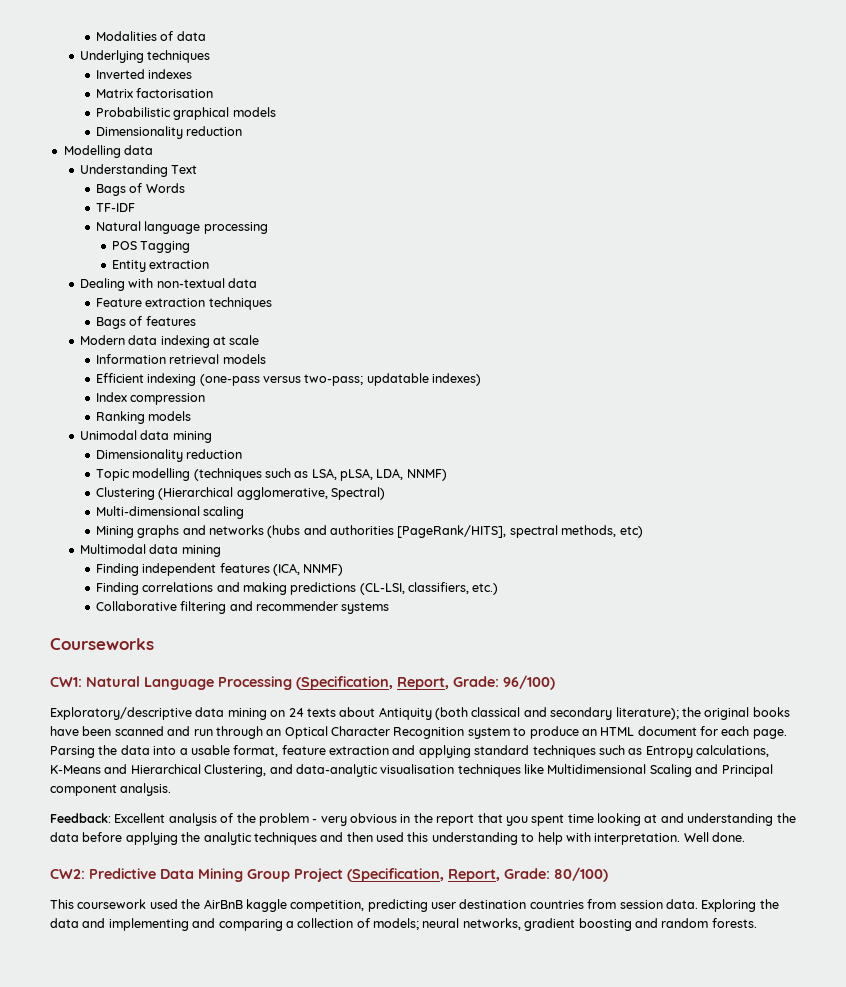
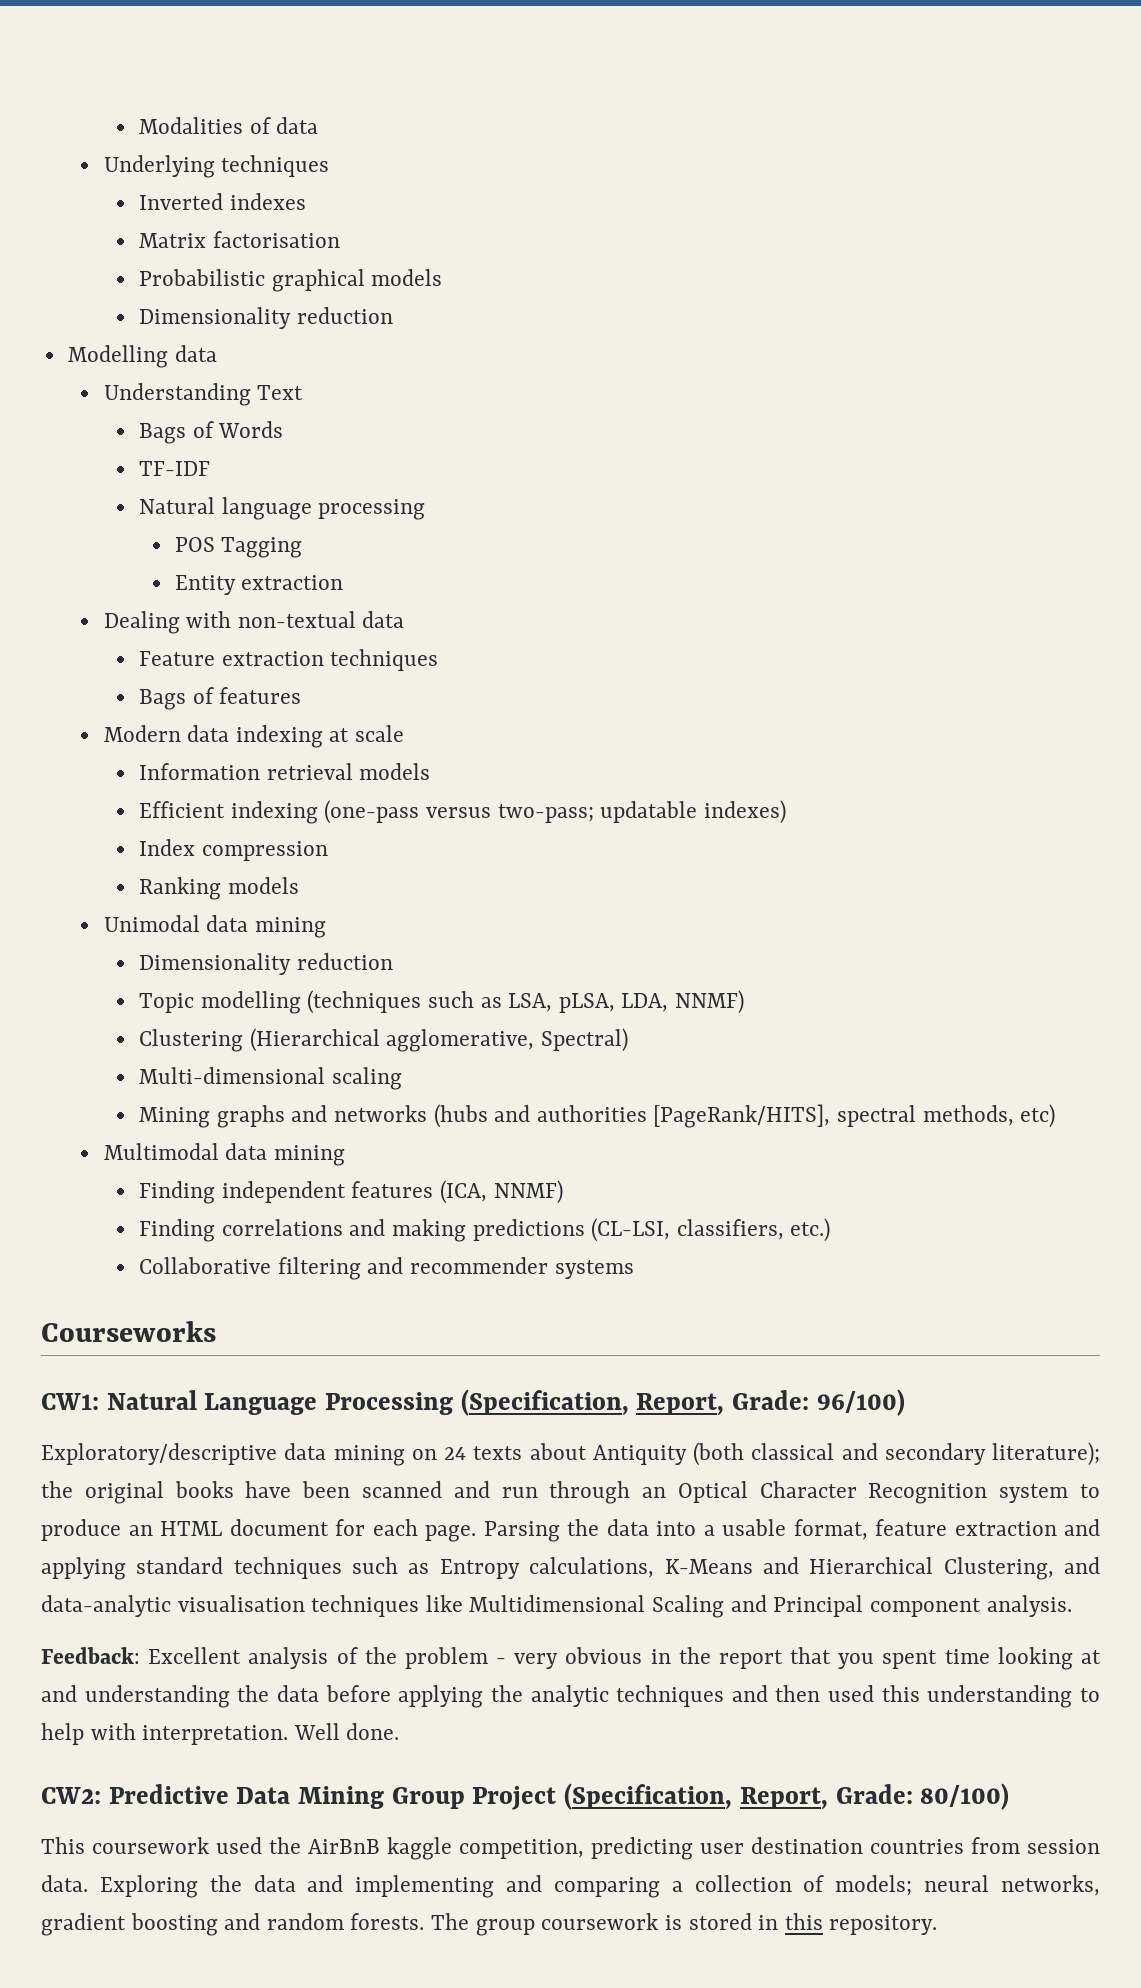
+ The group coursework is stored in this repository.

